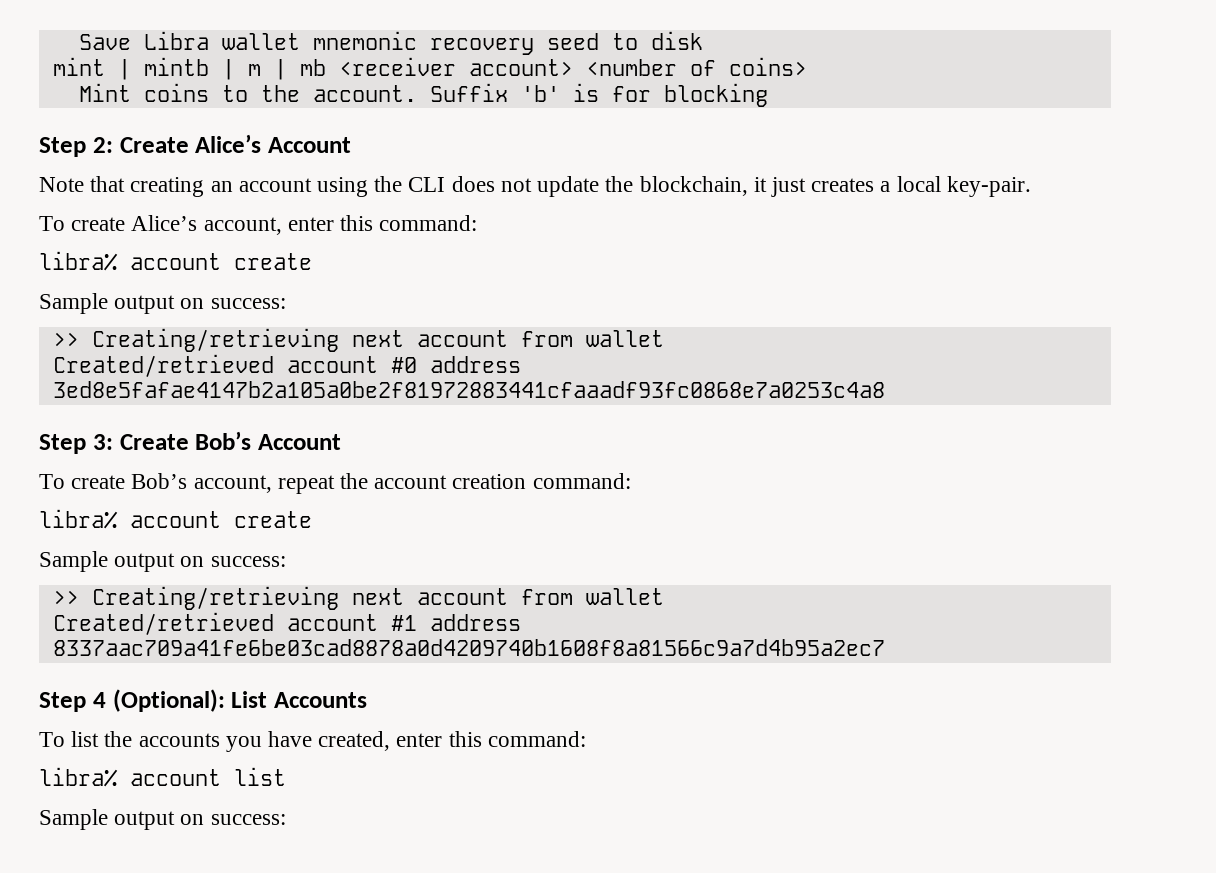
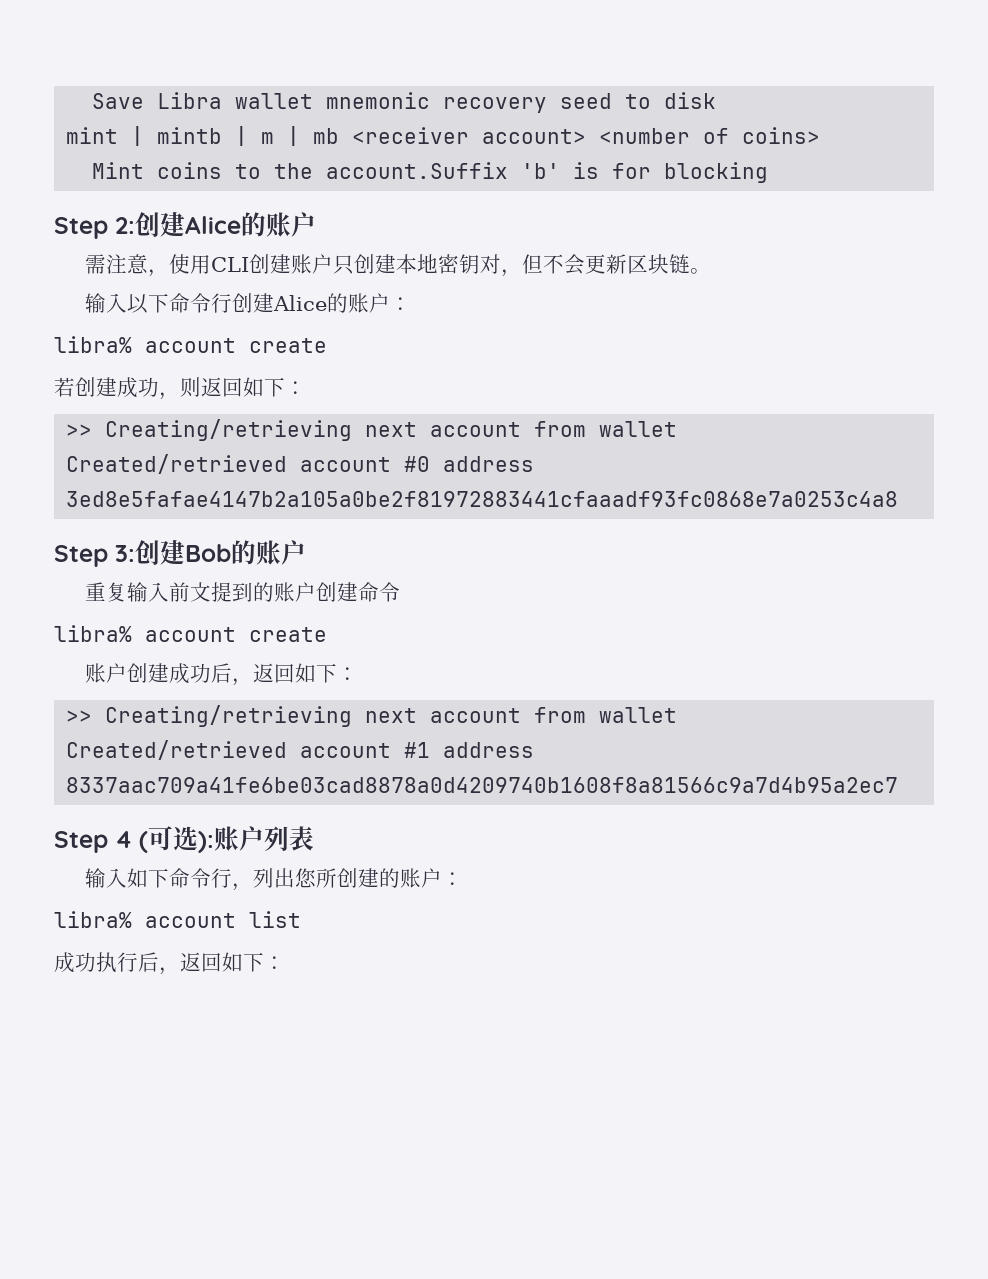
- Mint coins to the account. Suffix 'b' is for blocking
+ Mint coins to the account.Suffix 'b' is for blocking
- Step 2: Create Alice’s Account
- Note that creating an account using the CLI does not update the blockchain, it just creates a local key-pair.
- To create Alice’s account, enter this command:
+ Step 2:创建Alice的账户
+ 需注意，使用CLI创建账户只创建本地密钥对，但不会更新区块链。
+ 输入以下命令行创建Alice的账户：
  libra% account create
- Sample output on success:
+ 若创建成功，则返回如下：
- Step 3: Create Bob’s Account
- To create Bob’s account, repeat the account creation command:
+ Step 3:创建Bob的账户
+ 重复输入前文提到的账户创建命令
  libra% account create
- Sample output on success:
+ 账户创建成功后，返回如下：
- Step 4 (Optional): List Accounts
- To list the accounts you have created, enter this command:
+ Step 4 (可选):账户列表
+ 输入如下命令行，列出您所创建的账户：
  libra% account list
- Sample output on success:
+ 成功执行后，返回如下：

